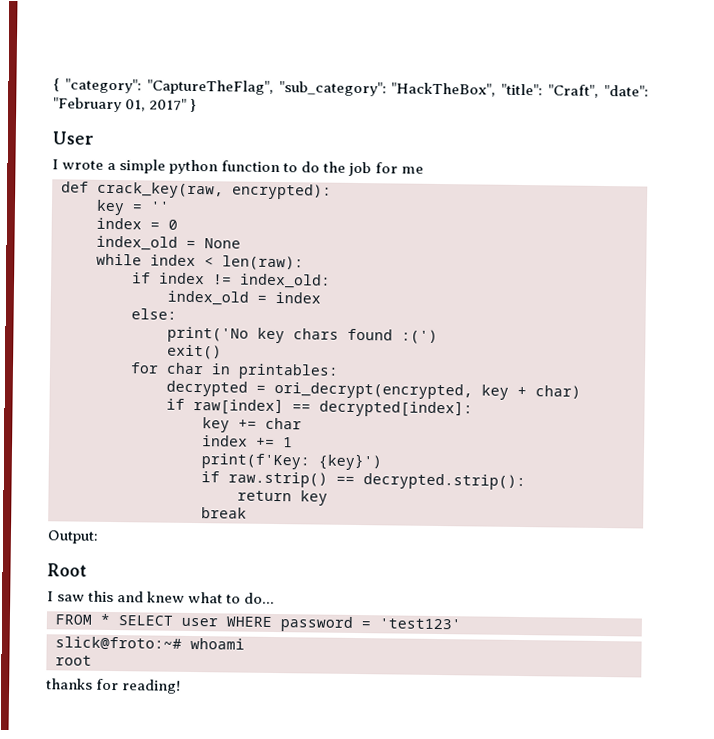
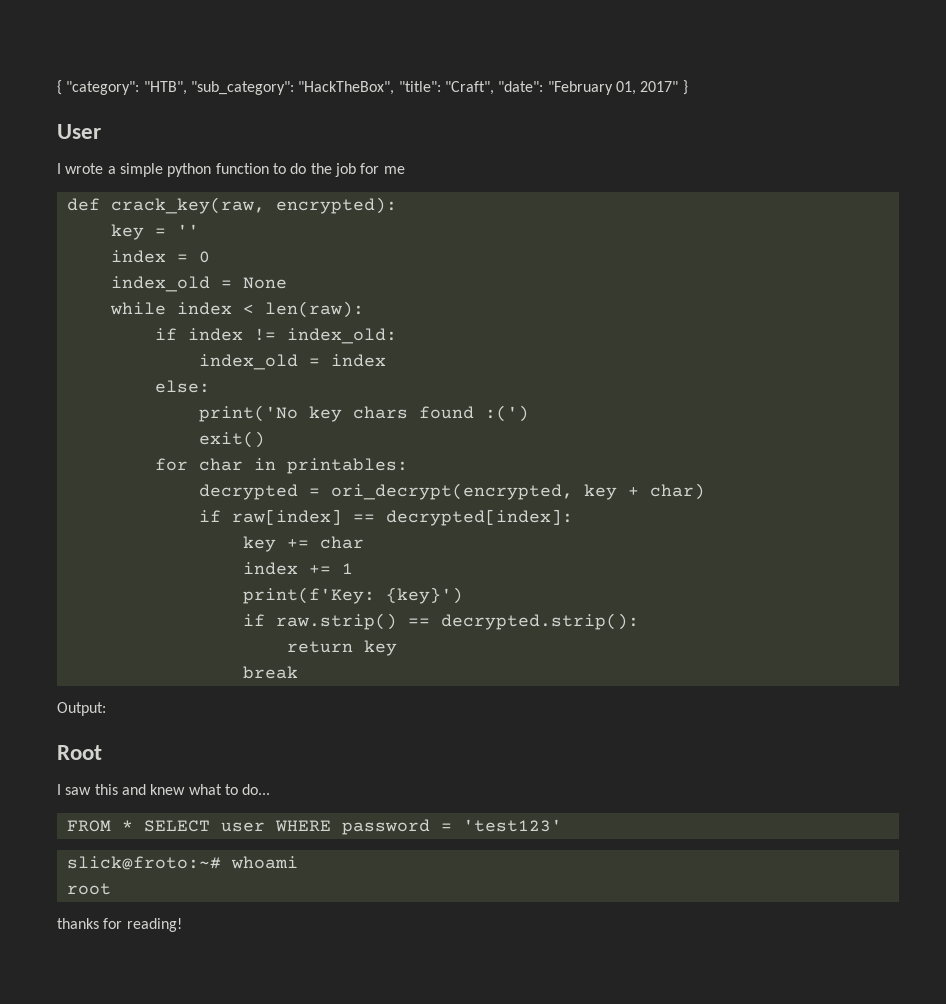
- { "category": "CaptureTheFlag", "sub_category": "HackTheBox", "title": "Craft", "date": "February 01, 2017" }
+ { "category": "HTB", "sub_category": "HackTheBox", "title": "Craft", "date": "February 01, 2017" }

